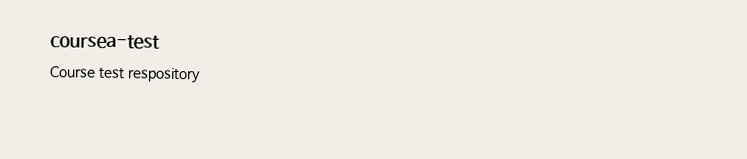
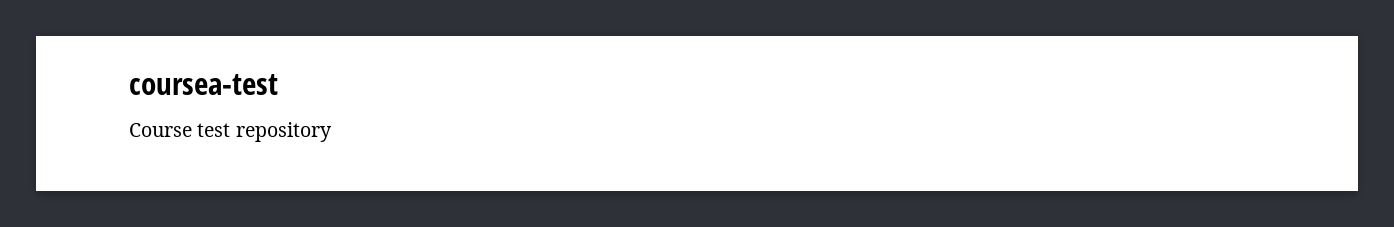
- Course test respository
+ Course test repository

